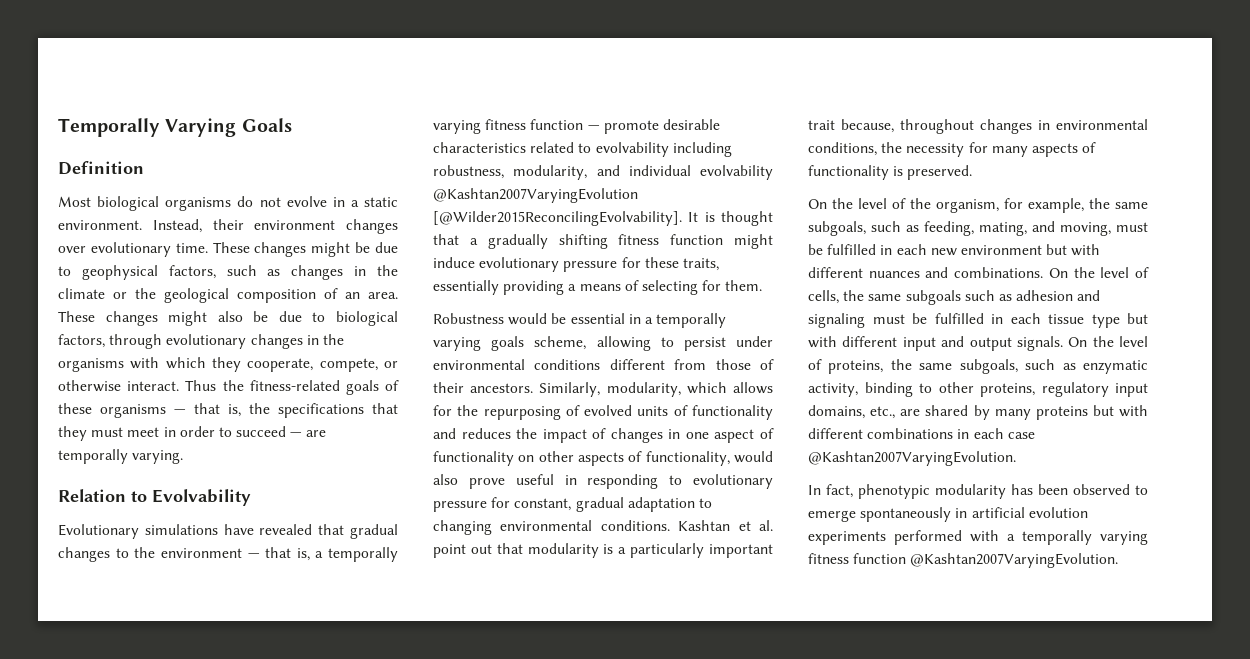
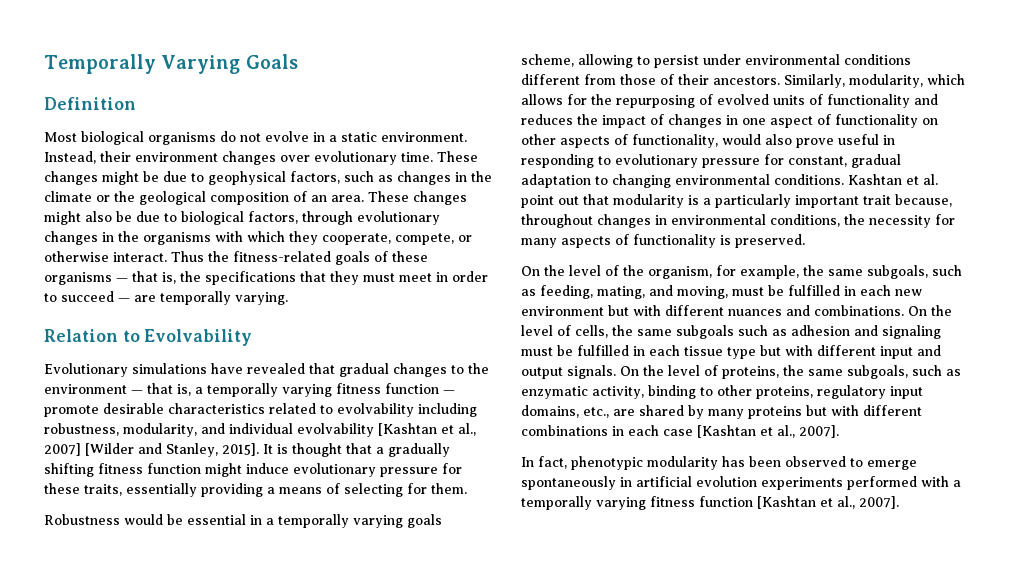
- Evolutionary simulations have revealed that gradual changes to the environment — that is, a temporally varying fitness function — promote desirable characteristics related to evolvability including robustness, modularity, and individual evolvability @Kashtan2007VaryingEvolution [@Wilder2015ReconcilingEvolvability].
+ Evolutionary simulations have revealed that gradual changes to the environment — that is, a temporally varying fitness function — promote desirable characteristics related to evolvability including robustness, modularity, and individual evolvability [Kashtan et al., 2007] [Wilder and Stanley, 2015].
- On the level of proteins, the same subgoals, such as enzymatic activity, binding to other proteins, regulatory input domains, etc., are shared by many proteins but with different combinations in each case @Kashtan2007VaryingEvolution.
+ On the level of proteins, the same subgoals, such as enzymatic activity, binding to other proteins, regulatory input domains, etc., are shared by many proteins but with different combinations in each case [Kashtan et al., 2007].
- In fact, phenotypic modularity has been observed to emerge spontaneously in artificial evolution experiments performed with a temporally varying fitness function @Kashtan2007VaryingEvolution.
+ In fact, phenotypic modularity has been observed to emerge spontaneously in artificial evolution experiments performed with a temporally varying fitness function [Kashtan et al., 2007].

